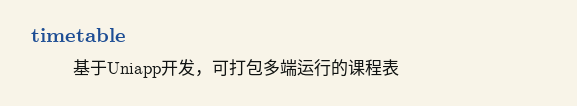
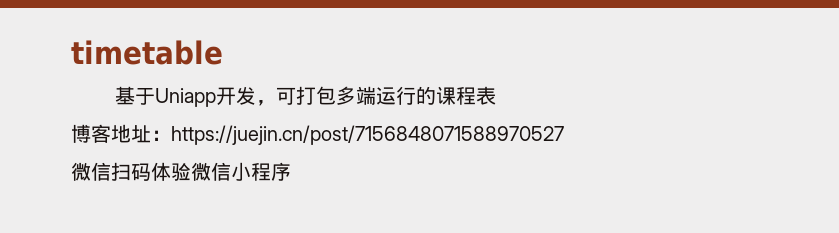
+ 博客地址：https://juejin.cn/post/7156848071588970527
+ 微信扫码体验微信小程序

